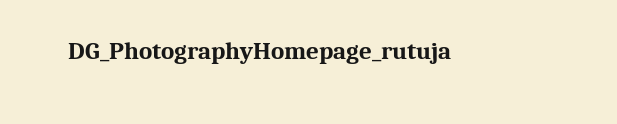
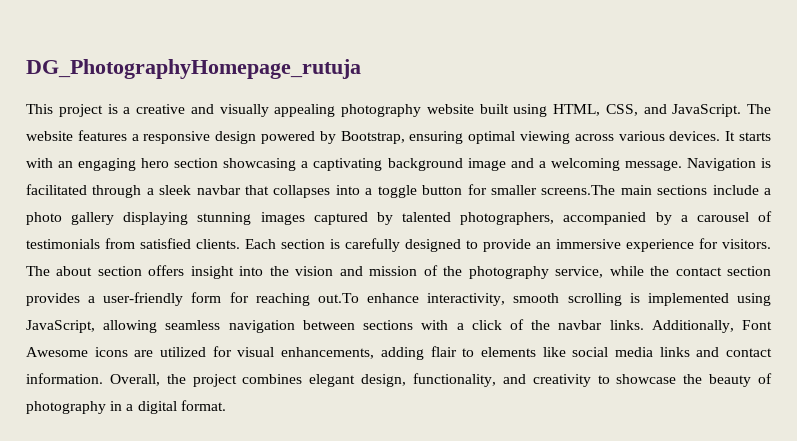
+ This project is a creative and visually appealing photography website built using HTML, CSS, and JavaScript. The website features a responsive design powered by Bootstrap, ensuring optimal viewing across various devices. It starts with an engaging hero section showcasing a captivating background image and a welcoming message. Navigation is facilitated through a sleek navbar that collapses into a toggle button for smaller screens.The main sections include a photo gallery displaying stunning images captured by talented photographers, accompanied by a carousel of testimonials from satisfied clients. Each section is carefully designed to provide an immersive experience for visitors. The about section offers insight into the vision and mission of the photography service, while the contact section provides a user-friendly form for reaching out.To enhance interactivity, smooth scrolling is implemented using JavaScript, allowing seamless navigation between sections with a click of the navbar links. Additionally, Font Awesome icons are utilized for visual enhancements, adding flair to elements like social media links and contact information. Overall, the project combines elegant design, functionality, and creativity to showcase the beauty of photography in a digital format.

